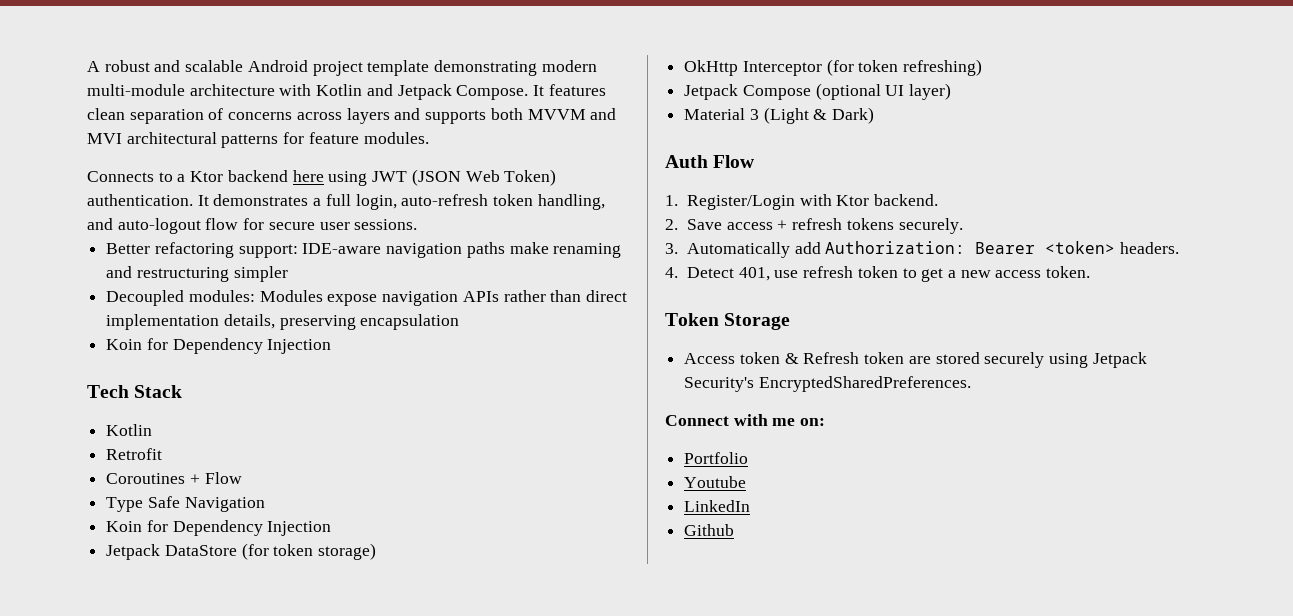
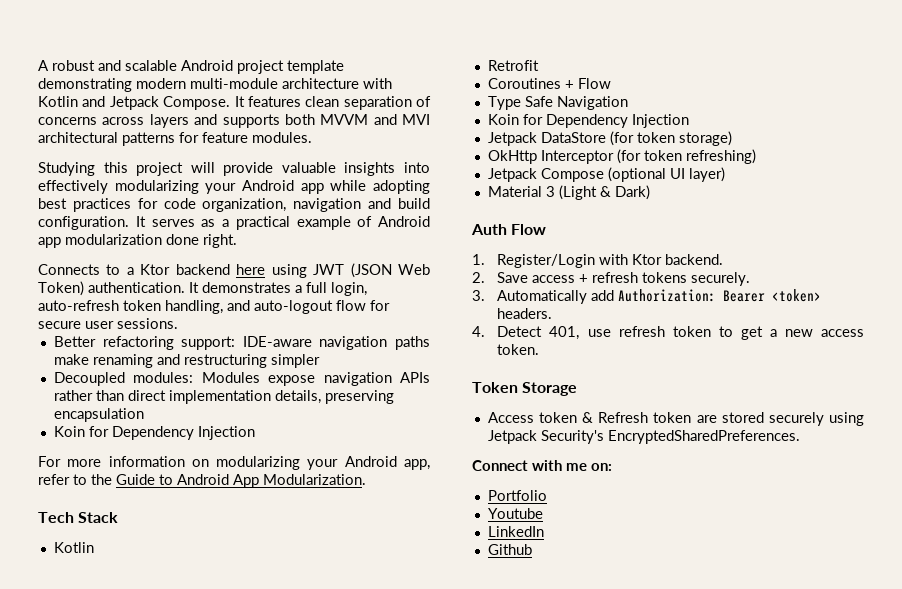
+ Studying this project will provide valuable insights into effectively modularizing your Android app while adopting best practices for code organization, navigation and build configuration. It serves as a practical example of Android app modularization done right.
+ For more information on modularizing your Android app, refer to the Guide to Android App Modularization.

